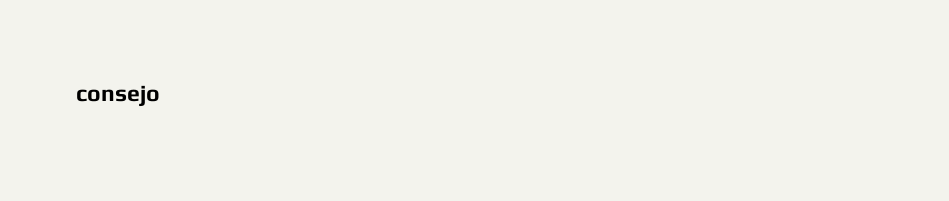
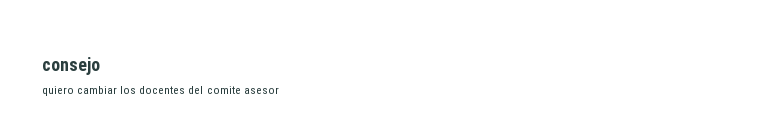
+ quiero cambiar los docentes del comite asesor

